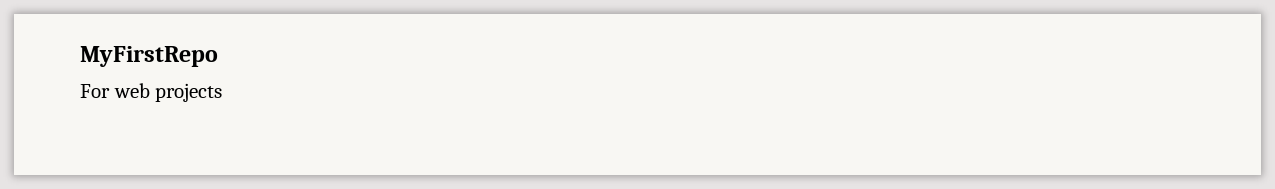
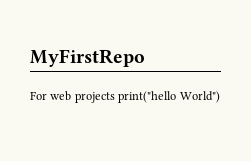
- For web projects
+ For web projects print("hello World")

